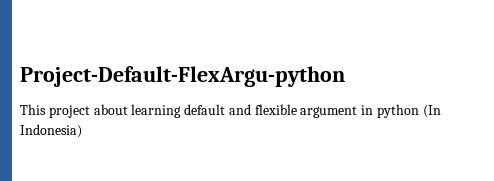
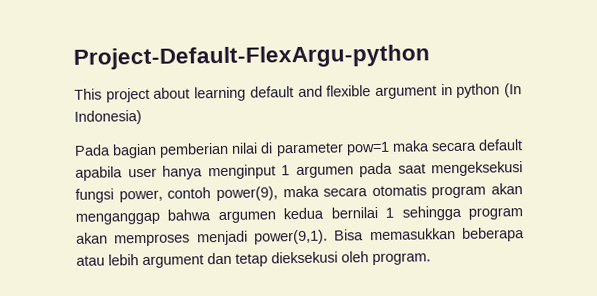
+ Pada bagian pemberian nilai di parameter pow=1 maka secara default apabila user hanya menginput 1 argumen pada saat mengeksekusi fungsi power, contoh power(9), maka secara otomatis program akan menganggap bahwa argumen kedua bernilai 1 sehingga program akan memproses menjadi power(9,1). Bisa memasukkan beberapa atau lebih argument dan tetap dieksekusi oleh program.

